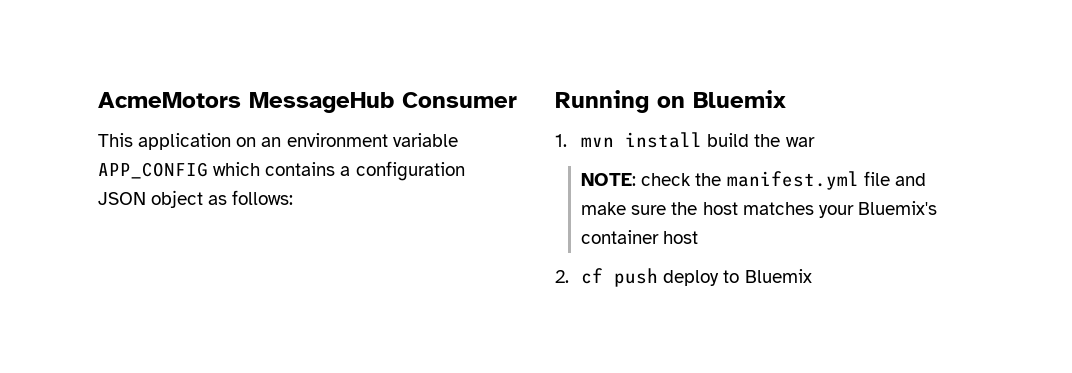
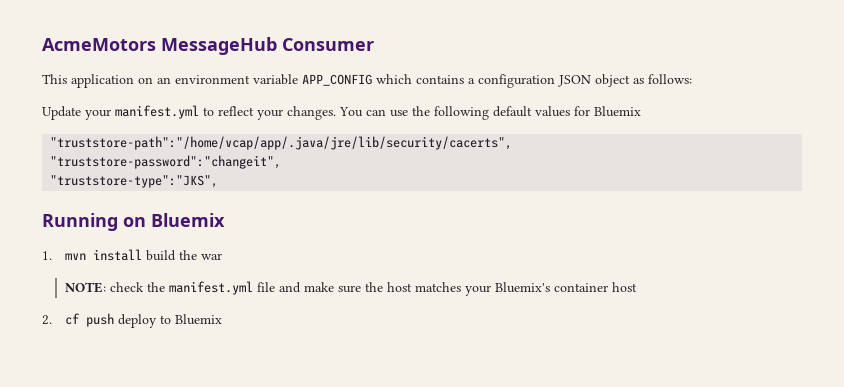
+ Update your manifest.yml to reflect your changes. You can use the following default values for Bluemix
+ "truststore-path":"/home/vcap/app/.java/jre/lib/security/cacerts",
+ "truststore-password":"changeit",
+ "truststore-type":"JKS",

